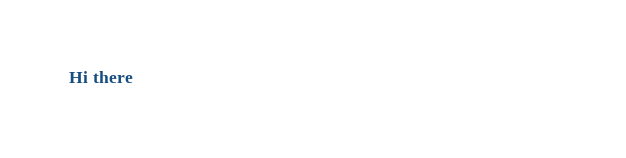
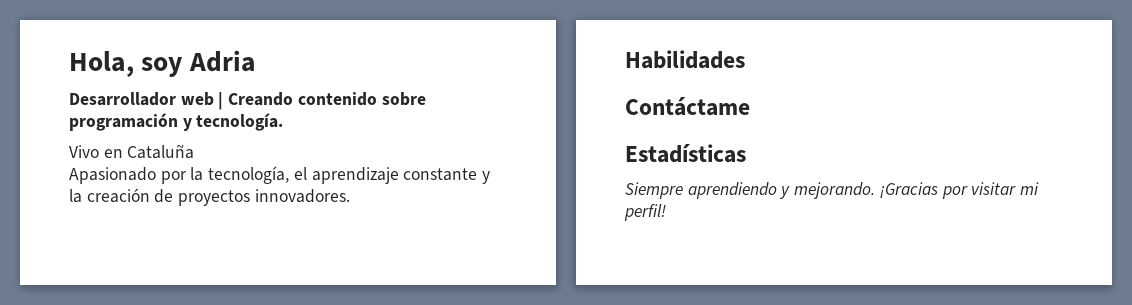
- Hi there
+ Hola, soy Adria
+ Desarrollador web | Creando contenido sobre programación y tecnología.
+ Vivo en Cataluña
+ Apasionado por la tecnología, el aprendizaje constante y la creación de proyectos innovadores.
+ Habilidades
+ Contáctame
+ Estadísticas
+ Siempre aprendiendo y mejorando. ¡Gracias por visitar mi perfil!

